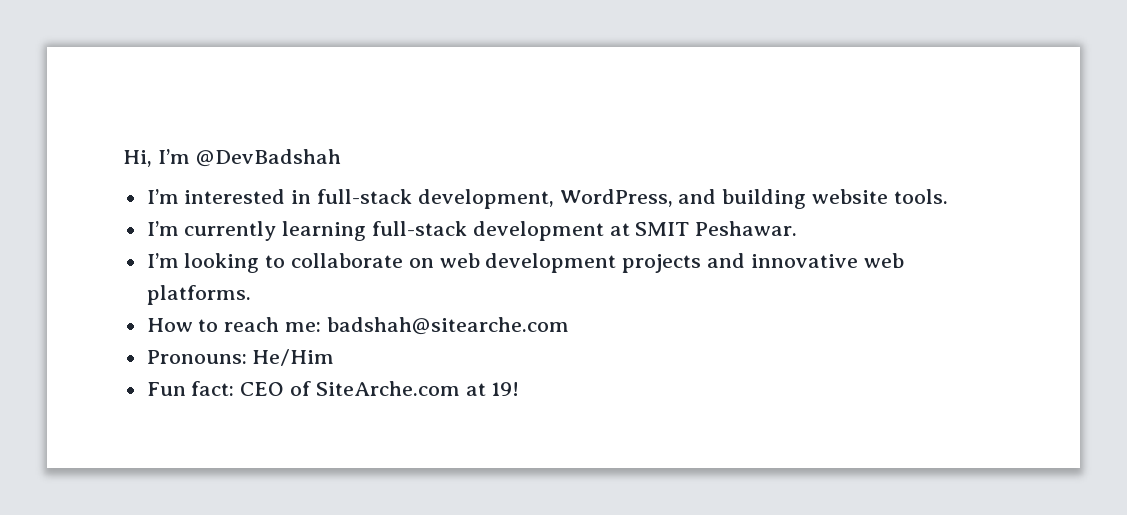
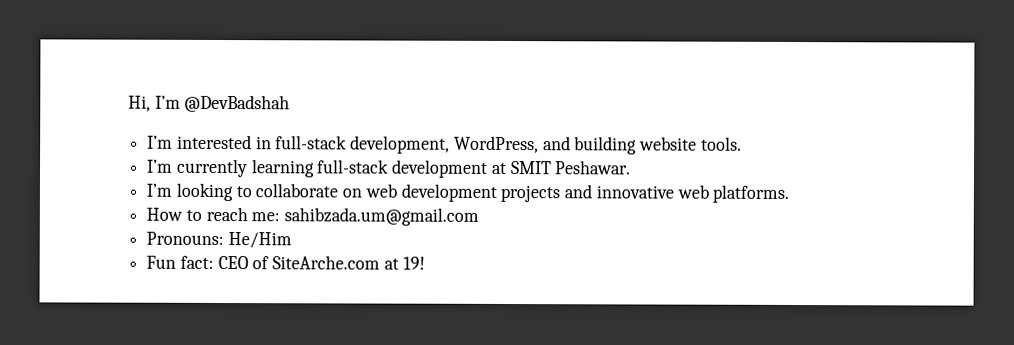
- How to reach me: badshah@sitearche.com
+ How to reach me: sahibzada.um@gmail.com

